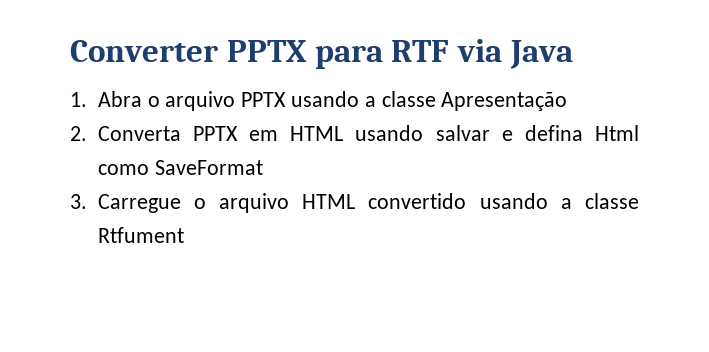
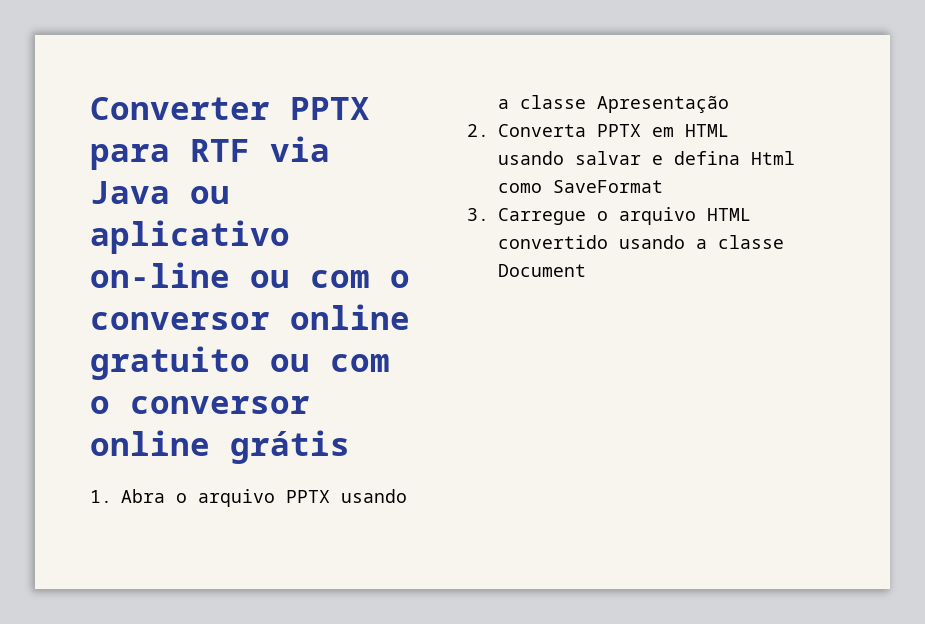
- Converter PPTX para RTF via Java
+ Converter PPTX para RTF via Java ou aplicativo on-line ou com o conversor online gratuito ou com o conversor online grátis
- 3. Carregue o arquivo HTML convertido usando a classe Rtfument
+ 3. Carregue o arquivo HTML convertido usando a classe Document

